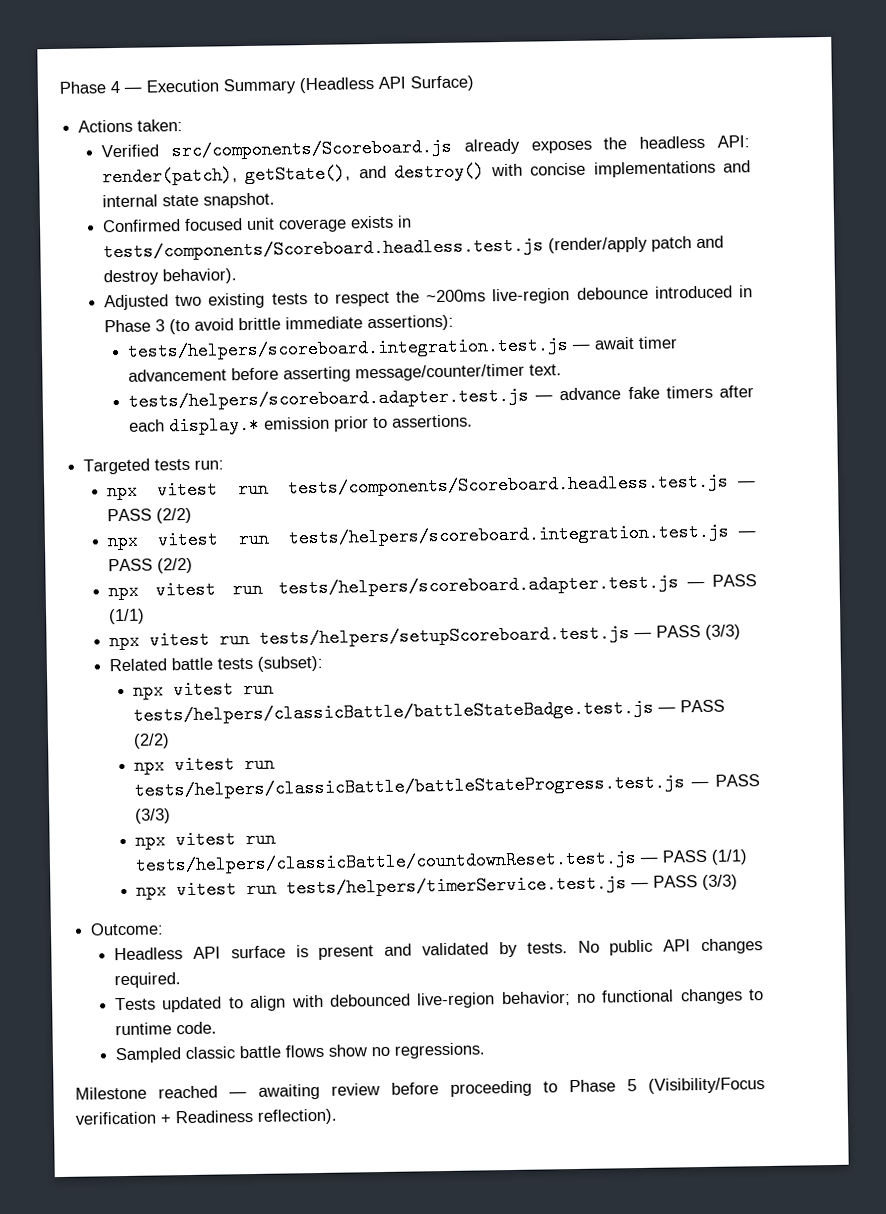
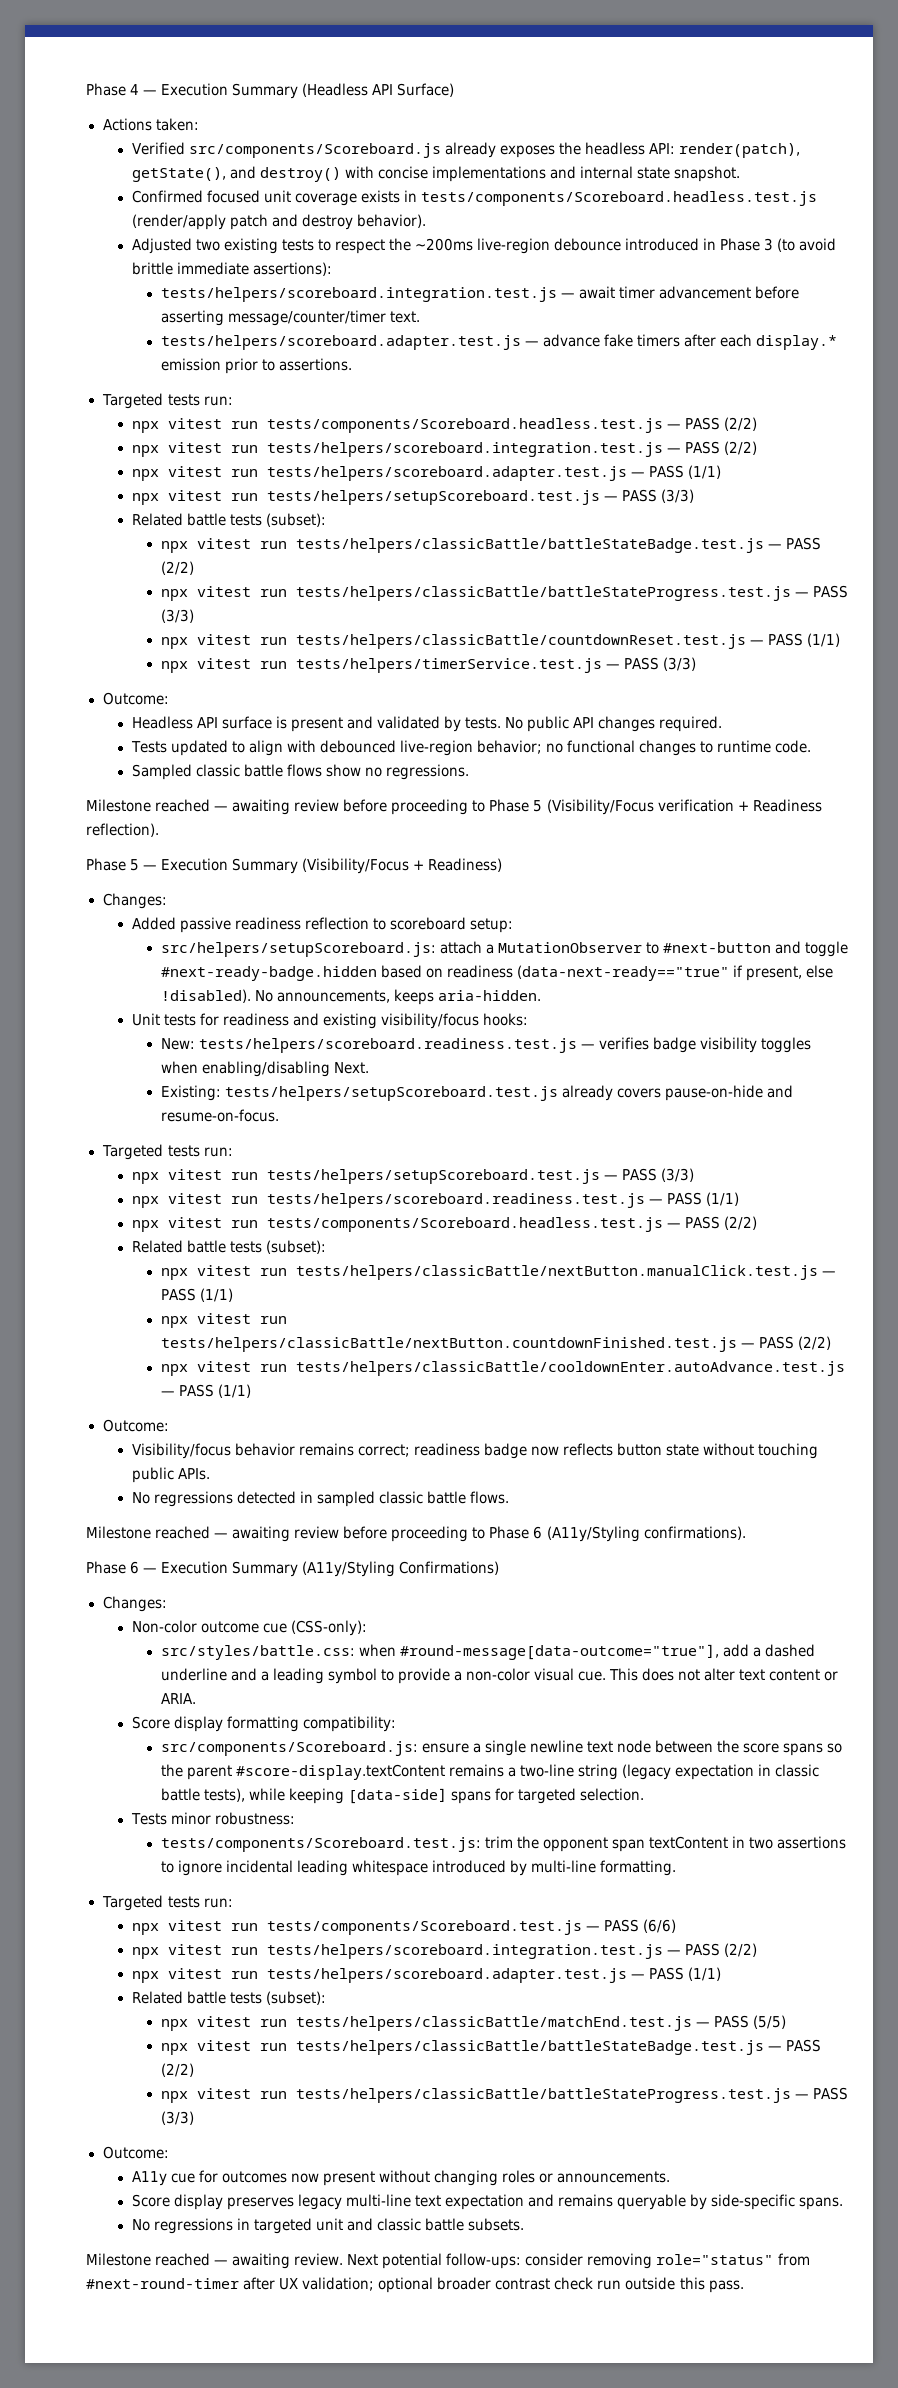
+ Phase 5 — Execution Summary (Visibility/Focus + Readiness)
+ Changes:
+ Added passive readiness reflection to scoreboard setup:
+ src/helpers/setupScoreboard.js: attach a MutationObserver to #next-button and toggle #next-ready-badge.hidden based on readiness (data-next-ready=="true" if present, else !disabled). No announcements, keeps aria-hidden.
+ Unit tests for readiness and existing visibility/focus hooks:
+ New: tests/helpers/scoreboard.readiness.test.js — verifies badge visibility toggles when enabling/disabling Next.
+ Existing: tests/helpers/setupScoreboard.test.js already covers pause-on-hide and resume-on-focus.
+ Targeted tests run:
+ npx vitest run tests/helpers/setupScoreboard.test.js — PASS (3/3)
+ npx vitest run tests/helpers/scoreboard.readiness.test.js — PASS (1/1)
+ npx vitest run tests/components/Scoreboard.headless.test.js — PASS (2/2)
+ Related battle tests (subset):
+ npx vitest run tests/helpers/classicBattle/nextButton.manualClick.test.js — PASS (1/1)
+ npx vitest run tests/helpers/classicBattle/nextButton.countdownFinished.test.js — PASS (2/2)
+ npx vitest run tests/helpers/classicBattle/cooldownEnter.autoAdvance.test.js — PASS (1/1)
+ Outcome:
+ Visibility/focus behavior remains correct; readiness badge now reflects button state without touching public APIs.
+ No regressions detected in sampled classic battle flows.
+ Milestone reached — awaiting review before proceeding to Phase 6 (A11y/Styling confirmations).
+ Phase 6 — Execution Summary (A11y/Styling Confirmations)
+ Changes:
+ Non-color outcome cue (CSS-only):
+ src/styles/battle.css: when #round-message[data-outcome="true"], add a dashed underline and a leading symbol to provide a non-color visual cue. This does not alter text content or ARIA.
+ Score display formatting compatibility:
+ src/components/Scoreboard.js: ensure a single newline text node between the score spans so the parent #score-display.textContent remains a two-line string (legacy expectation in classic battle tests), while keeping [data-side] spans for targeted selection.
+ Tests minor robustness:
+ tests/components/Scoreboard.test.js: trim the opponent span textContent in two assertions to ignore incidental leading whitespace introduced by multi-line formatting.
+ Targeted tests run:
+ npx vitest run tests/components/Scoreboard.test.js — PASS (6/6)
+ npx vitest run tests/helpers/scoreboard.integration.test.js — PASS (2/2)
+ npx vitest run tests/helpers/scoreboard.adapter.test.js — PASS (1/1)
+ Related battle tests (subset):
+ npx vitest run tests/helpers/classicBattle/matchEnd.test.js — PASS (5/5)
+ npx vitest run tests/helpers/classicBattle/battleStateBadge.test.js — PASS (2/2)
+ npx vitest run tests/helpers/classicBattle/battleStateProgress.test.js — PASS (3/3)
+ Outcome:
+ A11y cue for outcomes now present without changing roles or announcements.
+ Score display preserves legacy multi-line text expectation and remains queryable by side-specific spans.
+ No regressions in targeted unit and classic battle subsets.
+ Milestone reached — awaiting review. Next potential follow-ups: consider removing role="status" from #next-round-timer after UX validation; optional broader contrast check run outside this pass.

